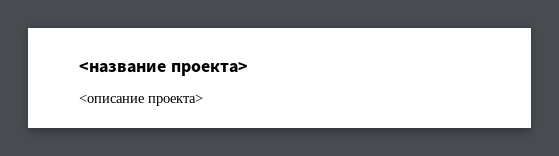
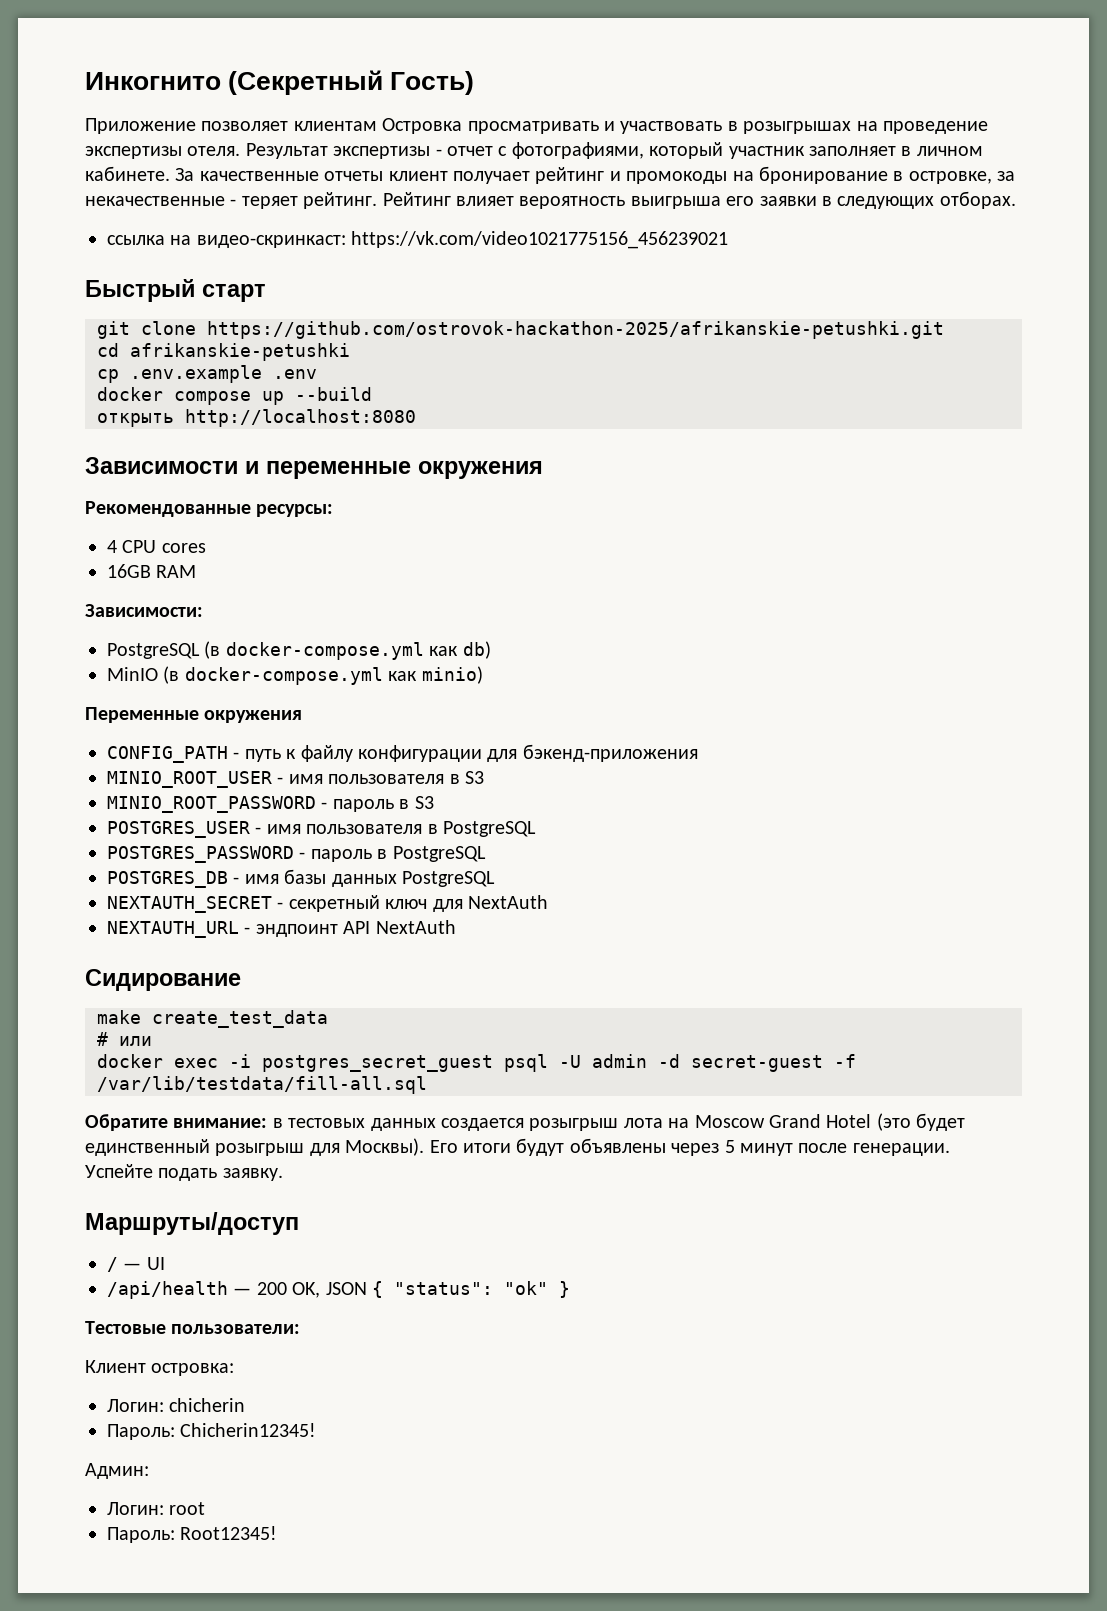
- <название проекта>
- <описание проекта>
+ Инкогнито (Секретный Гость)
+ Приложение позволяет клиентам Островка просматривать и участвовать в розыгрышах на проведение экспертизы отеля. Результат экспертизы - отчет с фотографиями, который участник заполняет в личном кабинете. За качественные отчеты клиент получает рейтинг и промокоды на бронирование в островке, за некачественные - теряет рейтинг. Рейтинг влияет вероятность выигрыша его заявки в следующих отборах.
+ ссылка на видео-скринкаст: https://vk.com/video1021775156_456239021
+ Быстрый старт
+ git clone https://github.com/ostrovok-hackathon-2025/afrikanskie-petushki.git
+ cd afrikanskie-petushki
+ cp .env.example .env
+ docker compose up --build
+ открыть http://localhost:8080
+ Зависимости и переменные окружения
+ Рекомендованные ресурсы:
+ 4 CPU cores
+ 16GB RAM
+ Зависимости:
+ PostgreSQL (в docker-compose.yml как db)
+ MinIO (в docker-compose.yml как minio)
+ Переменные окружения
+ CONFIG_PATH - путь к файлу конфигурации для бэкенд-приложения
+ MINIO_ROOT_USER - имя пользователя в S3
+ MINIO_ROOT_PASSWORD - пароль в S3
+ POSTGRES_USER - имя пользователя в PostgreSQL
+ POSTGRES_PASSWORD - пароль в PostgreSQL
+ POSTGRES_DB - имя базы данных PostgreSQL
+ NEXTAUTH_SECRET - секретный ключ для NextAuth
+ NEXTAUTH_URL - эндпоинт API NextAuth
+ Сидирование
+ make create_test_data
+ # или
+ docker exec -i postgres_secret_guest psql -U admin -d secret-guest -f /var/lib/testdata/fill-all.sql
+ Обратите внимание: в тестовых данных создается розыгрыш лота на Moscow Grand Hotel (это будет единственный розыгрыш для Москвы). Его итоги будут объявлены через 5 минут после генерации. Успейте подать заявку.
+ Маршруты/доступ
+ / — UI
+ /api/health — 200 OK, JSON { "status": "ok" }
+ Тестовые пользователи:
+ Клиент островка:
+ Логин: chicherin
+ Пароль: Chicherin12345!
+ Админ:
+ Логин: root
+ Пароль: Root12345!

